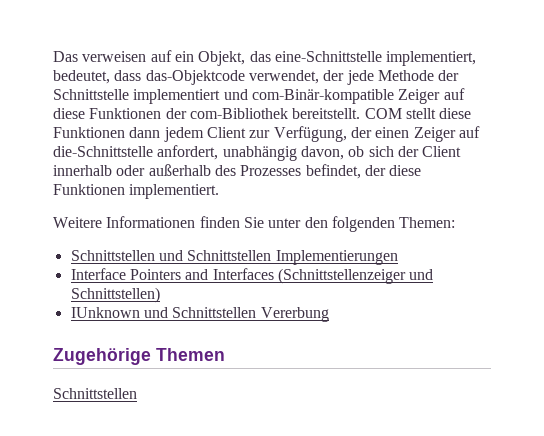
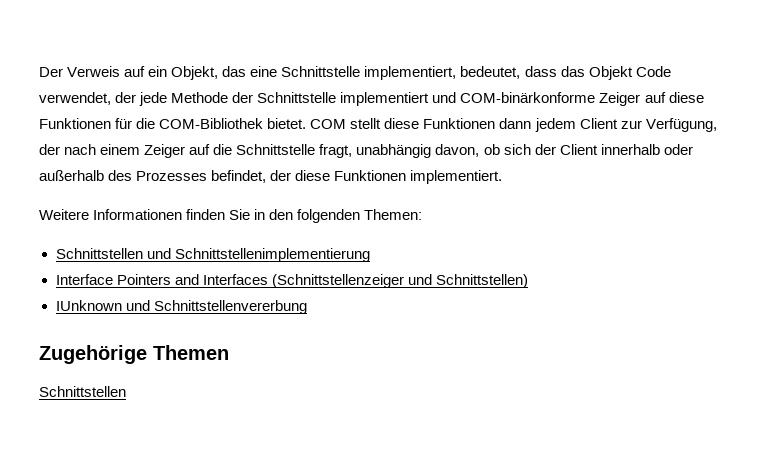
- Das verweisen auf ein Objekt, das eine-Schnittstelle implementiert, bedeutet, dass das-Objektcode verwendet, der jede Methode der Schnittstelle implementiert und com-Binär-kompatible Zeiger auf diese Funktionen der com-Bibliothek bereitstellt.
+ Der Verweis auf ein Objekt, das eine Schnittstelle implementiert, bedeutet, dass das Objekt Code verwendet, der jede Methode der Schnittstelle implementiert und COM-binärkonforme Zeiger auf diese Funktionen für die COM-Bibliothek bietet.
- COM stellt diese Funktionen dann jedem Client zur Verfügung, der einen Zeiger auf die-Schnittstelle anfordert, unabhängig davon, ob sich der Client innerhalb oder außerhalb des Prozesses befindet, der diese Funktionen implementiert.
+ COM stellt diese Funktionen dann jedem Client zur Verfügung, der nach einem Zeiger auf die Schnittstelle fragt, unabhängig davon, ob sich der Client innerhalb oder außerhalb des Prozesses befindet, der diese Funktionen implementiert.
- Weitere Informationen finden Sie unter den folgenden Themen:
+ Weitere Informationen finden Sie in den folgenden Themen:
- Schnittstellen und Schnittstellen Implementierungen
+ Schnittstellen und Schnittstellenimplementierung
- IUnknown und Schnittstellen Vererbung
+ IUnknown und Schnittstellenvererbung

